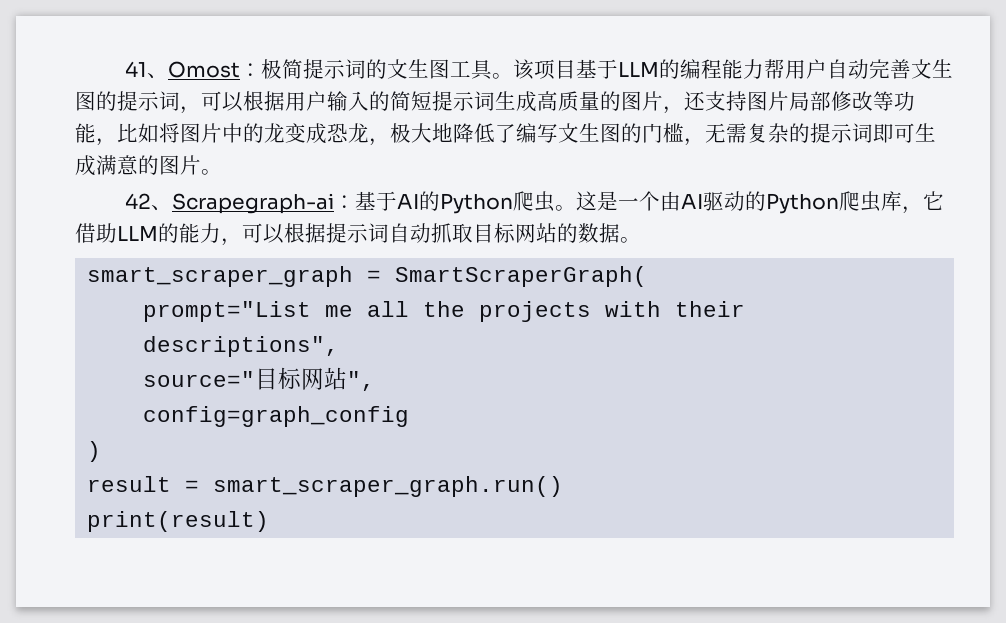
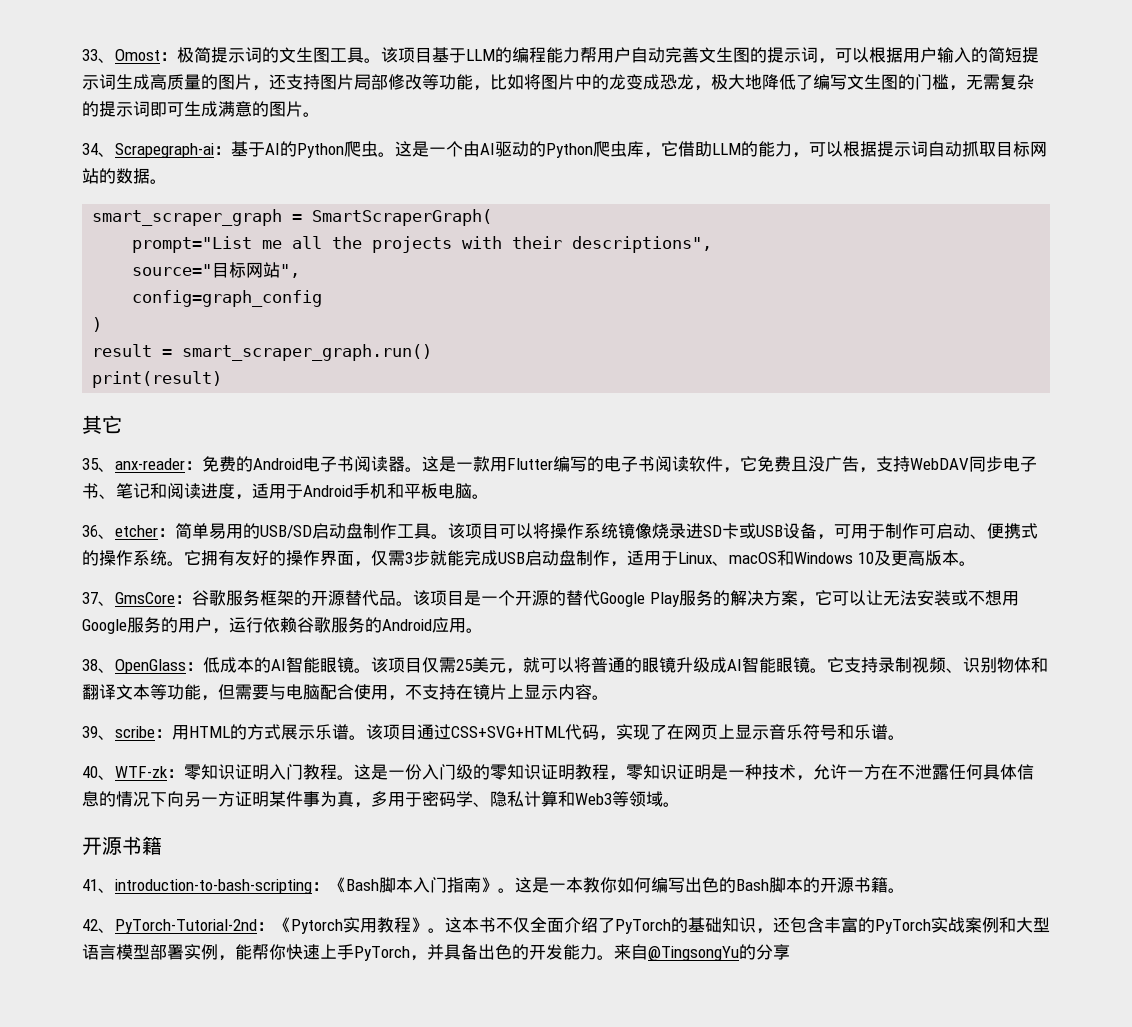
- 41、Omost：极简提示词的文生图工具。
+ 33、Omost：极简提示词的文生图工具。
- 42、Scrapegraph-ai：基于AI的Python爬虫。
+ 34、Scrapegraph-ai：基于AI的Python爬虫。
+ 其它
+ 35、anx-reader：免费的Android电子书阅读器。这是一款用Flutter编写的电子书阅读软件，它免费且没广告，支持WebDAV同步电子书、笔记和阅读进度，适用于Android手机和平板电脑。
+ 36、etcher：简单易用的USB/SD启动盘制作工具。该项目可以将操作系统镜像烧录进SD卡或USB设备，可用于制作可启动、便携式的操作系统。它拥有友好的操作界面，仅需3步就能完成USB启动盘制作，适用于Linux、macOS和Windows 10及更高版本。
+ 37、GmsCore：谷歌服务框架的开源替代品。该项目是一个开源的替代Google Play服务的解决方案，它可以让无法安装或不想用Google服务的用户，运行依赖谷歌服务的Android应用。
+ 38、OpenGlass：低成本的AI智能眼镜。该项目仅需25美元，就可以将普通的眼镜升级成AI智能眼镜。它支持录制视频、识别物体和翻译文本等功能，但需要与电脑配合使用，不支持在镜片上显示内容。
+ 39、scribe：用HTML的方式展示乐谱。该项目通过CSS+SVG+HTML代码，实现了在网页上显示音乐符号和乐谱。
+ 40、WTF-zk：零知识证明入门教程。这是一份入门级的零知识证明教程，零知识证明是一种技术，允许一方在不泄露任何具体信息的情况下向另一方证明某件事为真，多用于密码学、隐私计算和Web3等领域。
+ 开源书籍
+ 41、introduction-to-bash-scripting：《Bash脚本入门指南》。这是一本教你如何编写出色的Bash脚本的开源书籍。
+ 42、PyTorch-Tutorial-2nd：《Pytorch实用教程》。这本书不仅全面介绍了PyTorch的基础知识，还包含丰富的PyTorch实战案例和大型语言模型部署实例，能帮你快速上手PyTorch，并具备出色的开发能力。来自@TingsongYu的分享

